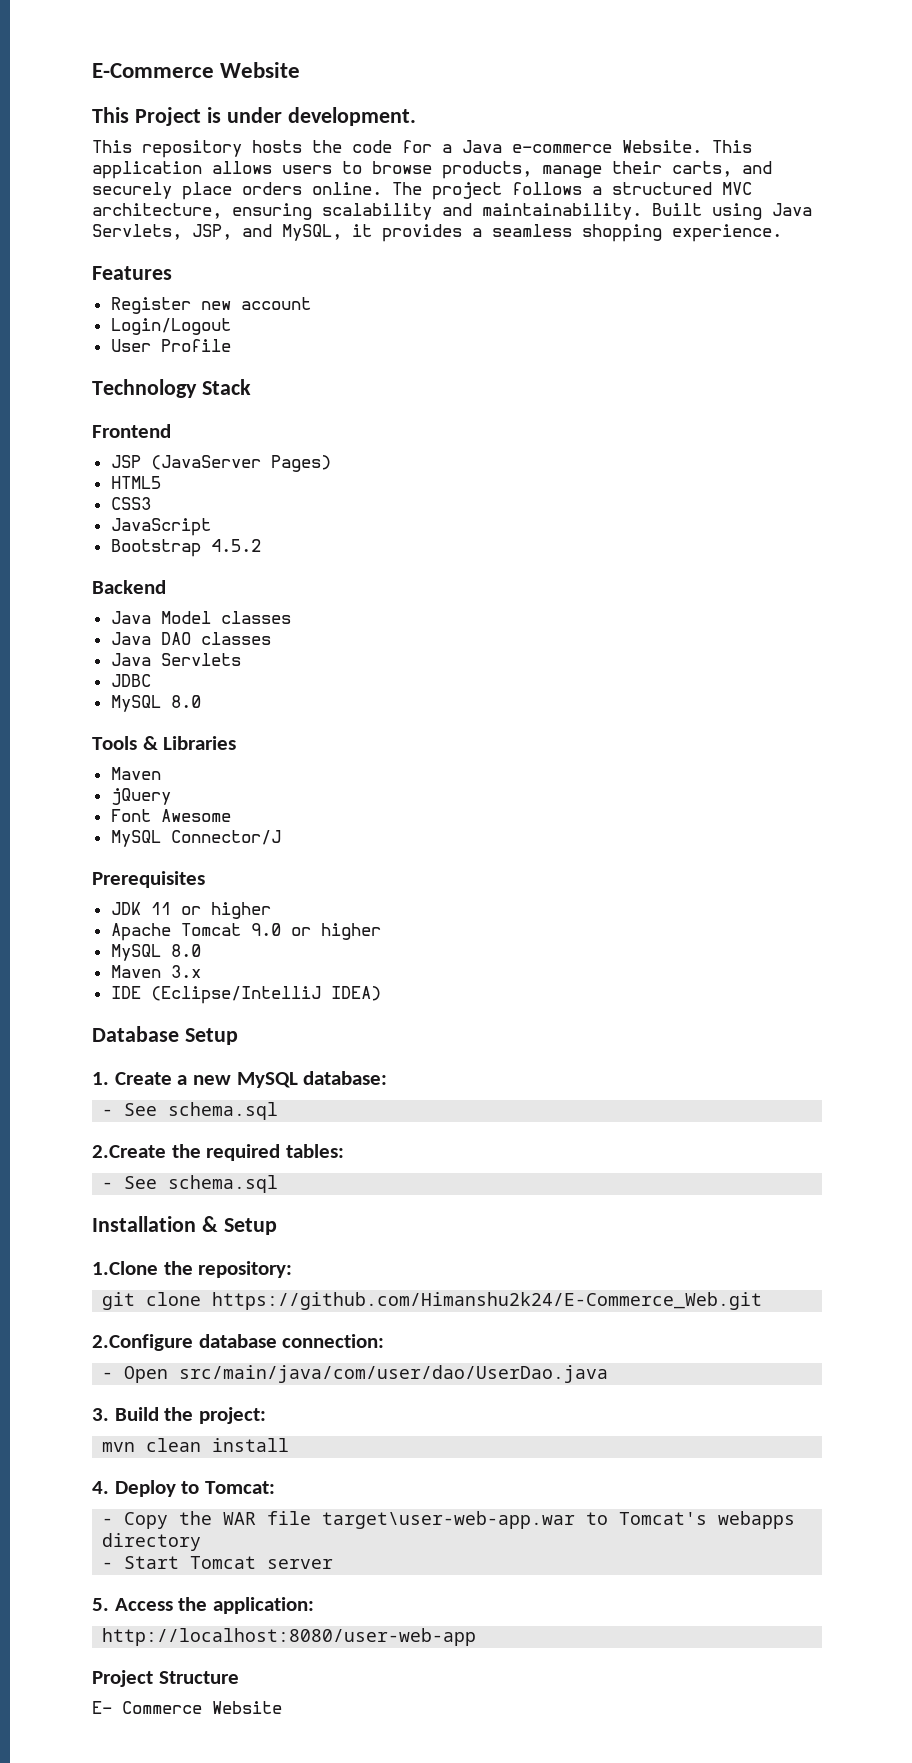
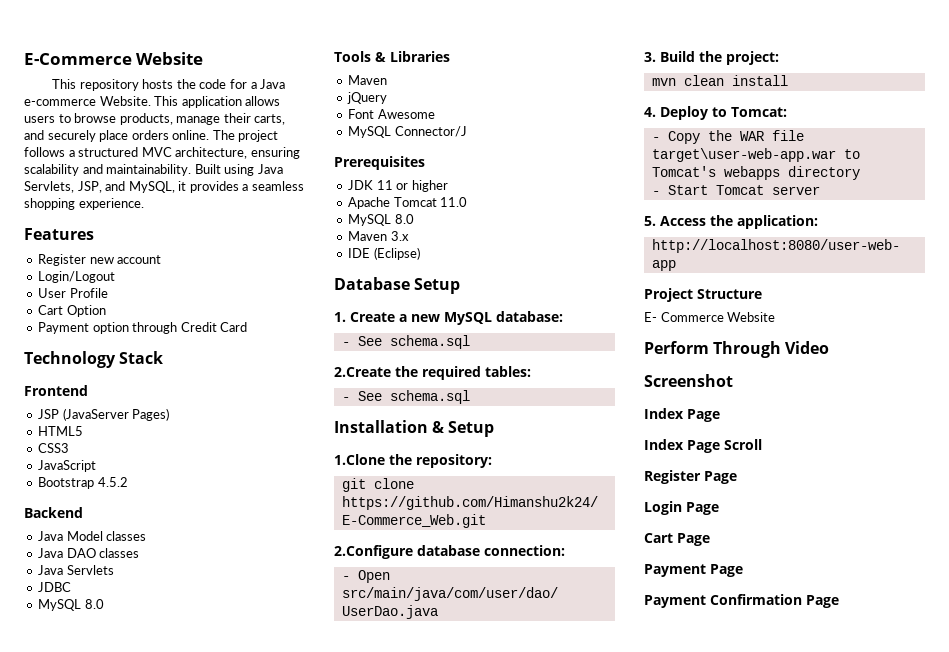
- This Project is under development.
+ Cart Option
+ Payment option through Credit Card
- Apache Tomcat 9.0 or higher
+ Apache Tomcat 11.0
- IDE (Eclipse/IntelliJ IDEA)
+ IDE (Eclipse)
+ Perform Through Video
+ Screenshot
+ Index Page
+ Index Page Scroll
+ Register Page
+ Login Page
+ Cart Page
+ Payment Page
+ Payment Confirmation Page

